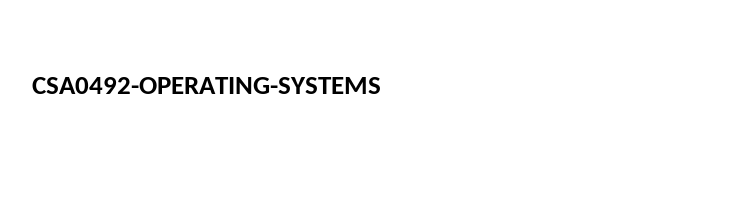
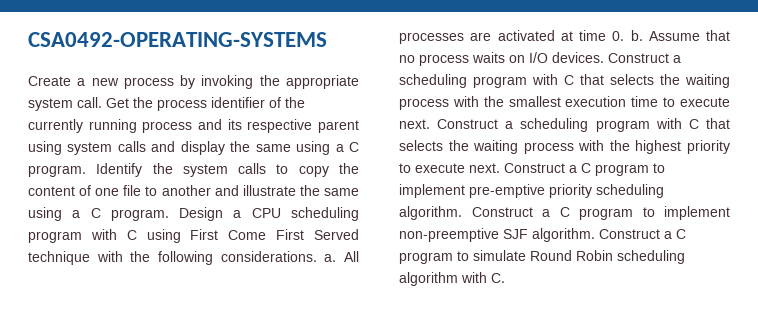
+ Create a new process by invoking the appropriate system call. Get the process identifier of the currently running process and its respective parent using system calls and display the same using a C program. Identify the system calls to copy the content of one file to another and illustrate the same using a C program. Design a CPU scheduling program with C using First Come First Served technique with the following considerations. a. All processes are activated at time 0. b. Assume that no process waits on I/O devices. Construct a scheduling program with C that selects the waiting process with the smallest execution time to execute next. Construct a scheduling program with C that selects the waiting process with the highest priority to execute next. Construct a C program to implement pre-emptive priority scheduling algorithm. Construct a C program to implement non-preemptive SJF algorithm. Construct a C program to simulate Round Robin scheduling algorithm with C.

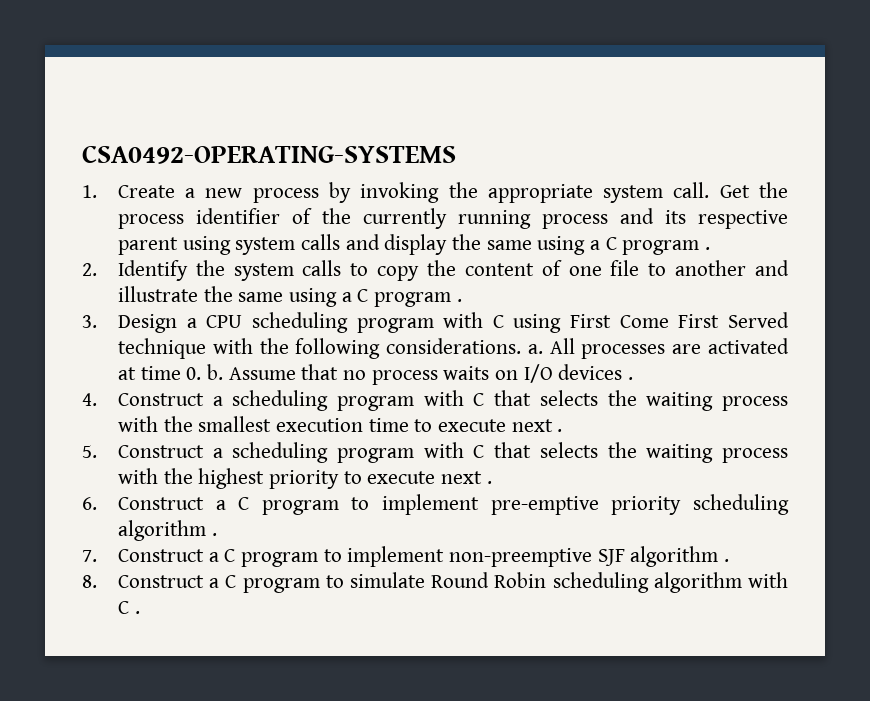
- Create a new process by invoking the appropriate system call.
+ 1. Create a new process by invoking the appropriate system call.
- Get the process identifier of the currently running process and its respective parent using system calls and display the same using a C program. Identify the system calls to copy the content of one file to another and illustrate the same using a C program. Design a CPU scheduling program with C using First Come First Served technique with the following considerations. a.
+ Get the process identifier of the currently running process and its respective parent using system calls and display the same using a C program .
+ 2. Identify the system calls to copy the content of one file to another and illustrate the same using a C program .
+ 3. Design a CPU scheduling program with C using First Come First Served technique with the following considerations. a.
- Assume that no process waits on I/O devices. Construct a scheduling program with C that selects the waiting process with the smallest execution time to execute next. Construct a scheduling program with C that selects the waiting process with the highest priority to execute next. Construct a C program to implement pre-emptive priority scheduling algorithm. Construct a C program to implement non-preemptive SJF algorithm. Construct a C program to simulate Round Robin scheduling algorithm with C.
+ Assume that no process waits on I/O devices .
+ 4. Construct a scheduling program with C that selects the waiting process with the smallest execution time to execute next .
+ 5. Construct a scheduling program with C that selects the waiting process with the highest priority to execute next .
+ 6. Construct a C program to implement pre-emptive priority scheduling algorithm .
+ 7. Construct a C program to implement non-preemptive SJF algorithm .
+ 8. Construct a C program to simulate Round Robin scheduling algorithm with C .

